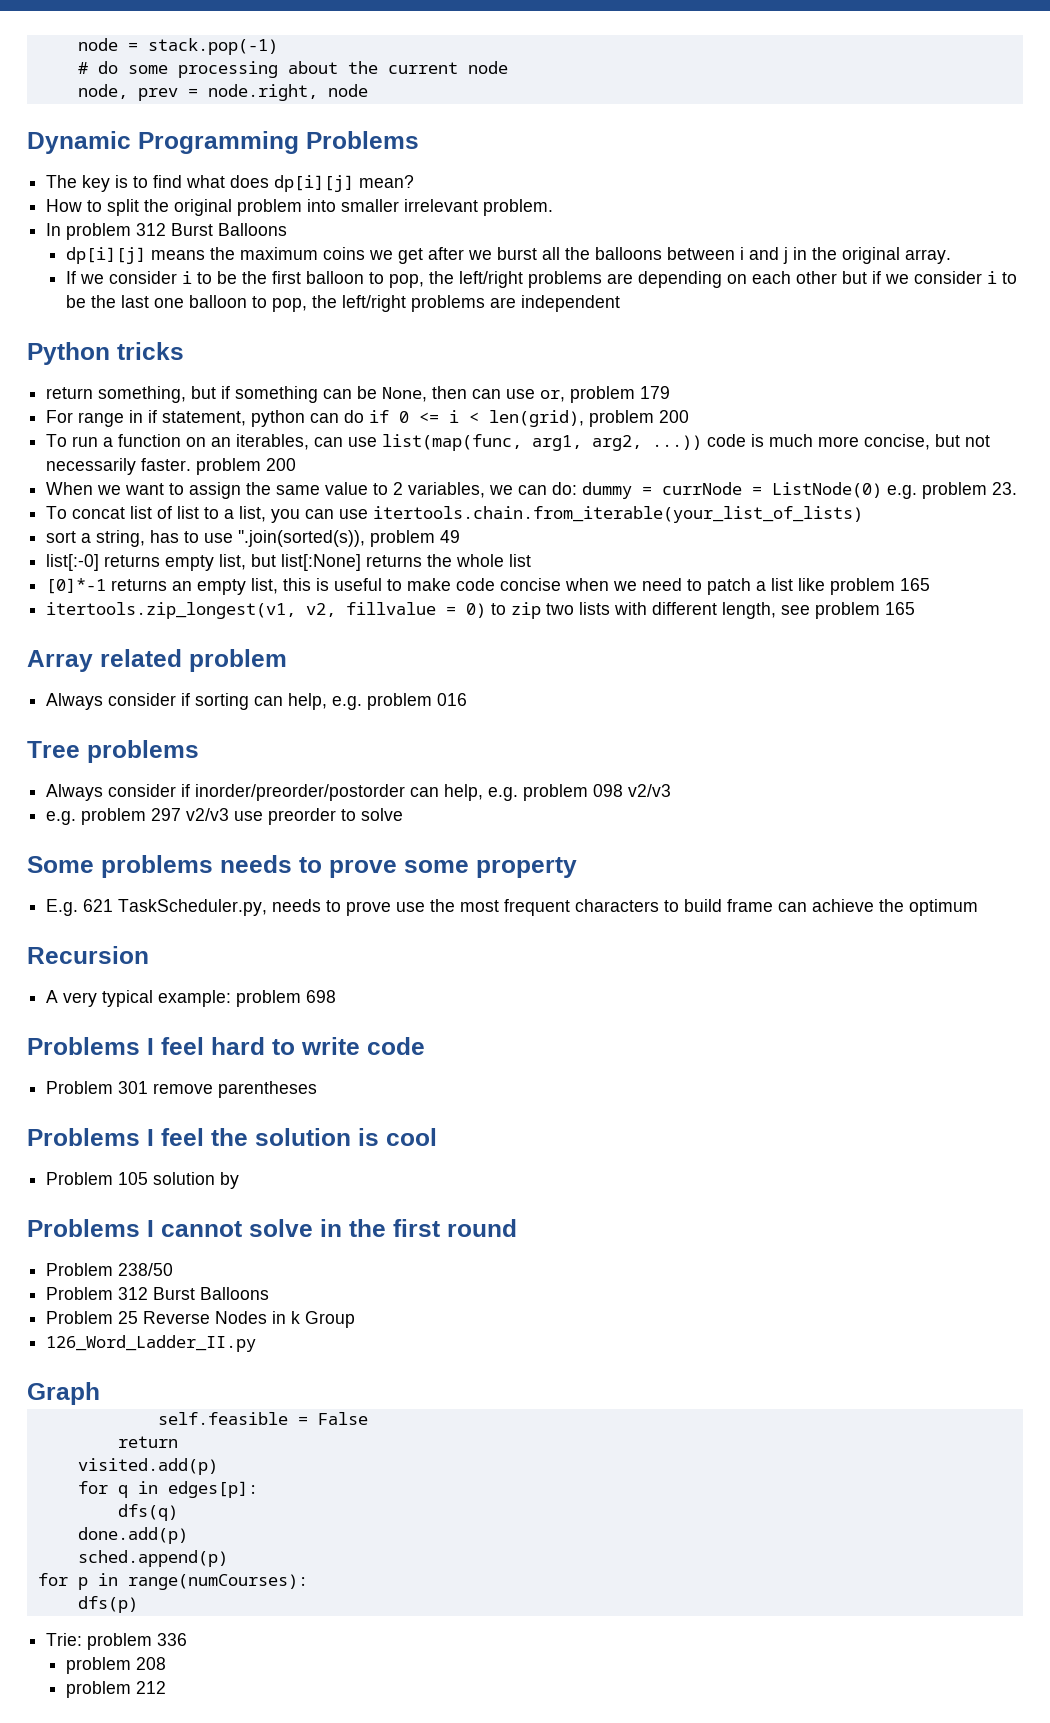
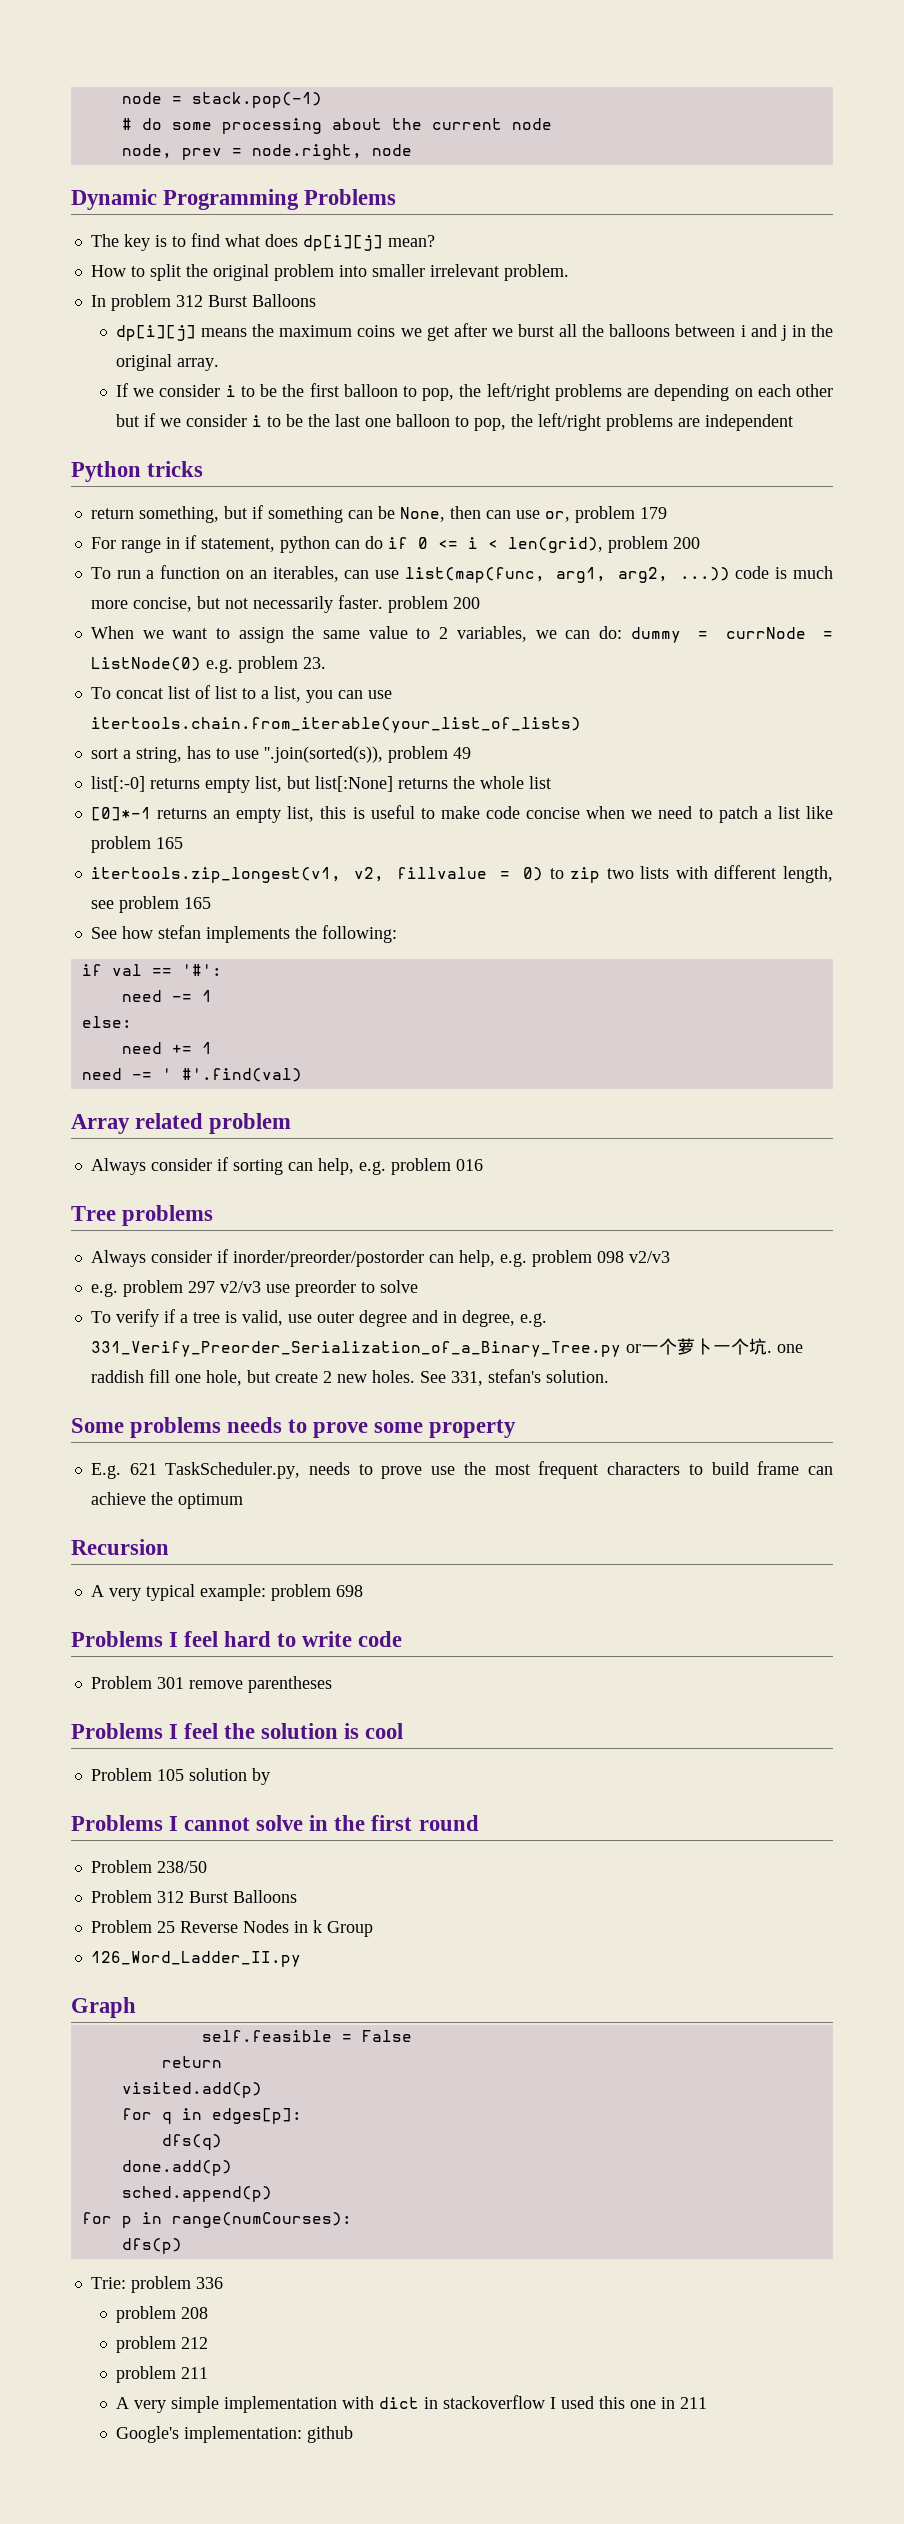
+ See how stefan implements the following:
+ if val == '#':
+ need -= 1
+ else:
+ need += 1
+ need -= ' #'.find(val)
+ To verify if a tree is valid, use outer degree and in degree, e.g. 331_Verify_Preorder_Serialization_of_a_Binary_Tree.py or一个萝卜一个坑. one raddish fill one hole, but create 2 new holes. See 331, stefan's solution.
+ problem 211
+ A very simple implementation with dict in stackoverflow I used this one in 211
+ Google's implementation: github

